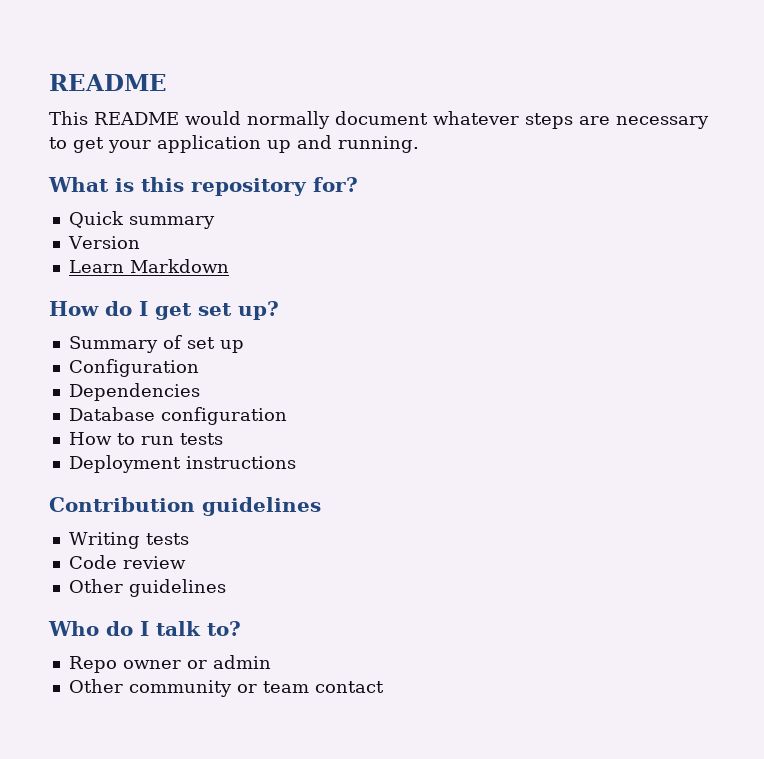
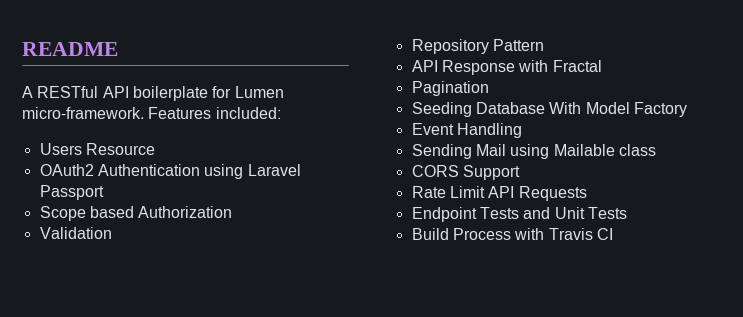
- This README would normally document whatever steps are necessary to get your application up and running.
- What is this repository for?
- Quick summary
- Version
- Learn Markdown
- How do I get set up?
- Summary of set up
- Configuration
- Dependencies
- Database configuration
- How to run tests
- Deployment instructions
- Contribution guidelines
- Writing tests
- Code review
- Other guidelines
- Who do I talk to?
- Repo owner or admin
- Other community or team contact
+ A RESTful API boilerplate for Lumen micro-framework. Features included:
+ Users Resource
+ OAuth2 Authentication using Laravel Passport
+ Scope based Authorization
+ Validation
+ Repository Pattern
+ API Response with Fractal
+ Pagination
+ Seeding Database With Model Factory
+ Event Handling
+ Sending Mail using Mailable class
+ CORS Support
+ Rate Limit API Requests
+ Endpoint Tests and Unit Tests
+ Build Process with Travis CI

